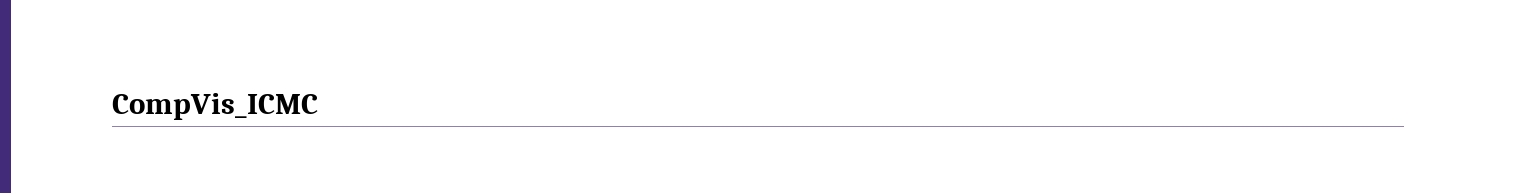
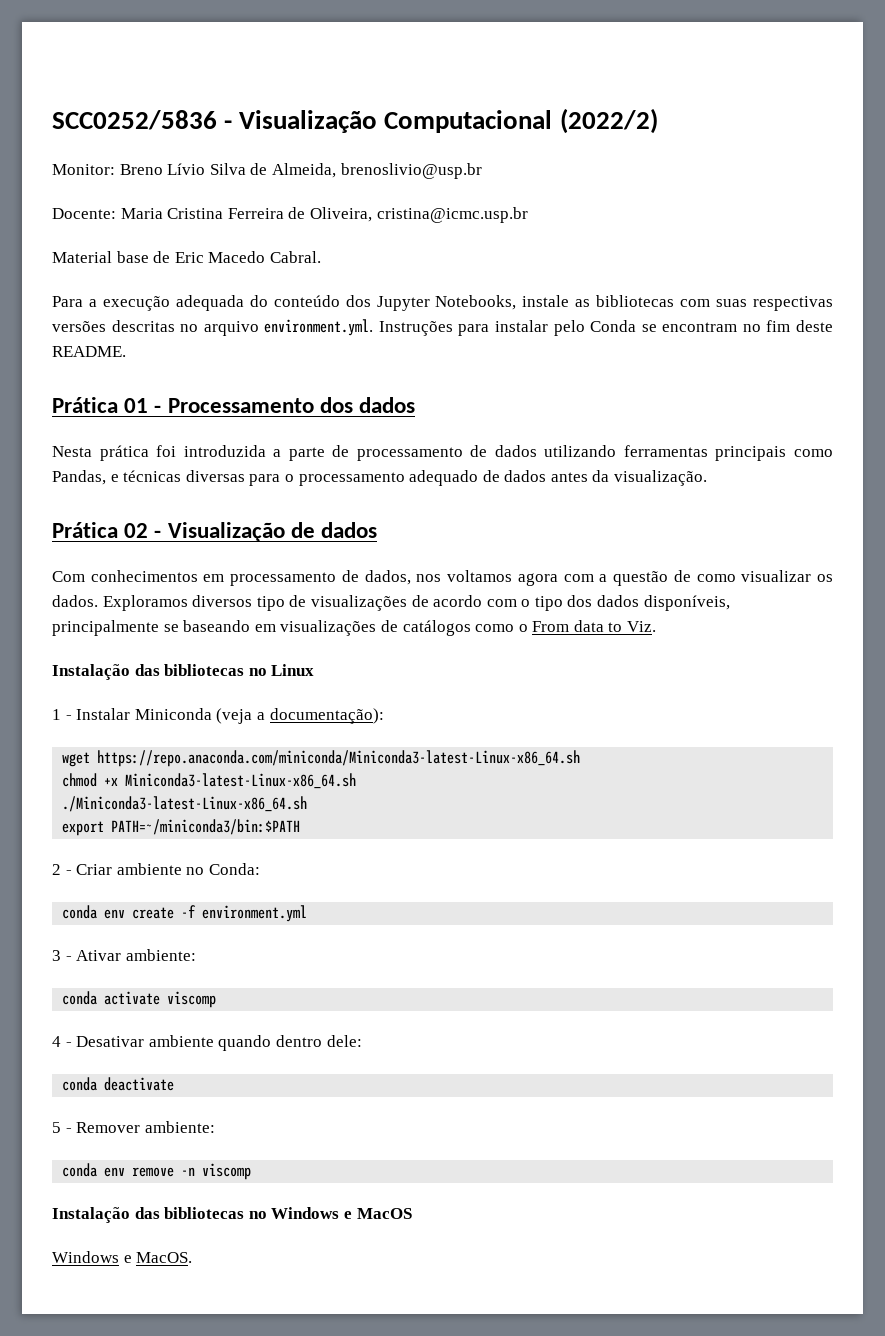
- CompVis_ICMC
+ SCC0252/5836 - Visualização Computacional (2022/2)
+ Monitor: Breno Lívio Silva de Almeida, brenoslivio@usp.br
+ Docente: Maria Cristina Ferreira de Oliveira, cristina@icmc.usp.br
+ Material base de Eric Macedo Cabral.
+ Para a execução adequada do conteúdo dos Jupyter Notebooks, instale as bibliotecas com suas respectivas versões descritas no arquivo environment.yml. Instruções para instalar pelo Conda se encontram no fim deste README.
+ Prática 01 - Processamento dos dados
+ Nesta prática foi introduzida a parte de processamento de dados utilizando ferramentas principais como Pandas, e técnicas diversas para o processamento adequado de dados antes da visualização.
+ Prática 02 - Visualização de dados
+ Com conhecimentos em processamento de dados, nos voltamos agora com a questão de como visualizar os dados. Exploramos diversos tipo de visualizações de acordo com o tipo dos dados disponíveis, principalmente se baseando em visualizações de catálogos como o From data to Viz.
+ Instalação das bibliotecas no Linux
+ 1 - Instalar Miniconda (veja a documentação):
+ wget https://repo.anaconda.com/miniconda/Miniconda3-latest-Linux-x86_64.sh
+ chmod +x Miniconda3-latest-Linux-x86_64.sh
+ ./Miniconda3-latest-Linux-x86_64.sh
+ export PATH=~/miniconda3/bin:$PATH
+ 2 - Criar ambiente no Conda:
+ conda env create -f environment.yml
+ 3 - Ativar ambiente:
+ conda activate viscomp
+ 4 - Desativar ambiente quando dentro dele:
+ conda deactivate
+ 5 - Remover ambiente:
+ conda env remove -n viscomp
+ Instalação das bibliotecas no Windows e MacOS
+ Windows e MacOS.

